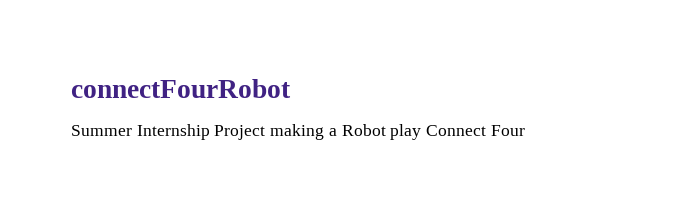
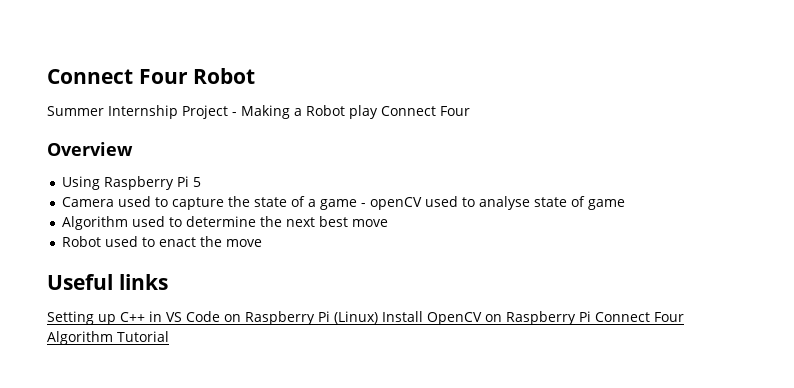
- connectFourRobot
+ Connect Four Robot
- Summer Internship Project making a Robot play Connect Four
+ Summer Internship Project - Making a Robot play Connect Four
+ Overview
+ Using Raspberry Pi 5
+ Camera used to capture the state of a game - openCV used to analyse state of game
+ Algorithm used to determine the next best move
+ Robot used to enact the move
+ Useful links
+ Setting up C++ in VS Code on Raspberry Pi (Linux) Install OpenCV on Raspberry Pi Connect Four Algorithm Tutorial

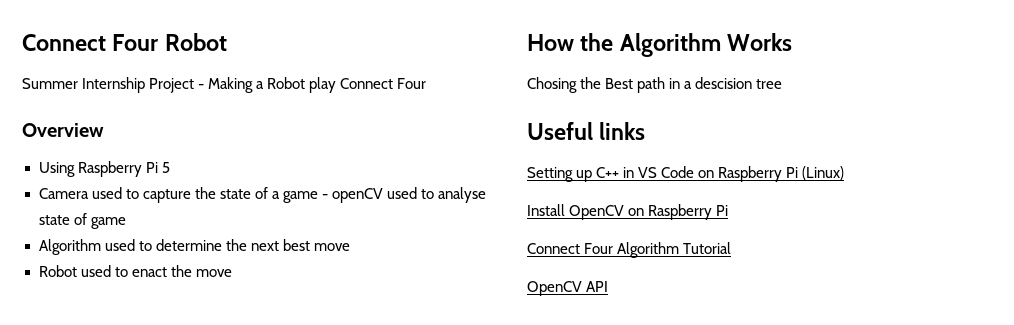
+ How the Algorithm Works
+ Chosing the Best path in a descision tree
- Setting up C++ in VS Code on Raspberry Pi (Linux) Install OpenCV on Raspberry Pi Connect Four Algorithm Tutorial
+ Setting up C++ in VS Code on Raspberry Pi (Linux)
+ Install OpenCV on Raspberry Pi
+ Connect Four Algorithm Tutorial
+ OpenCV API

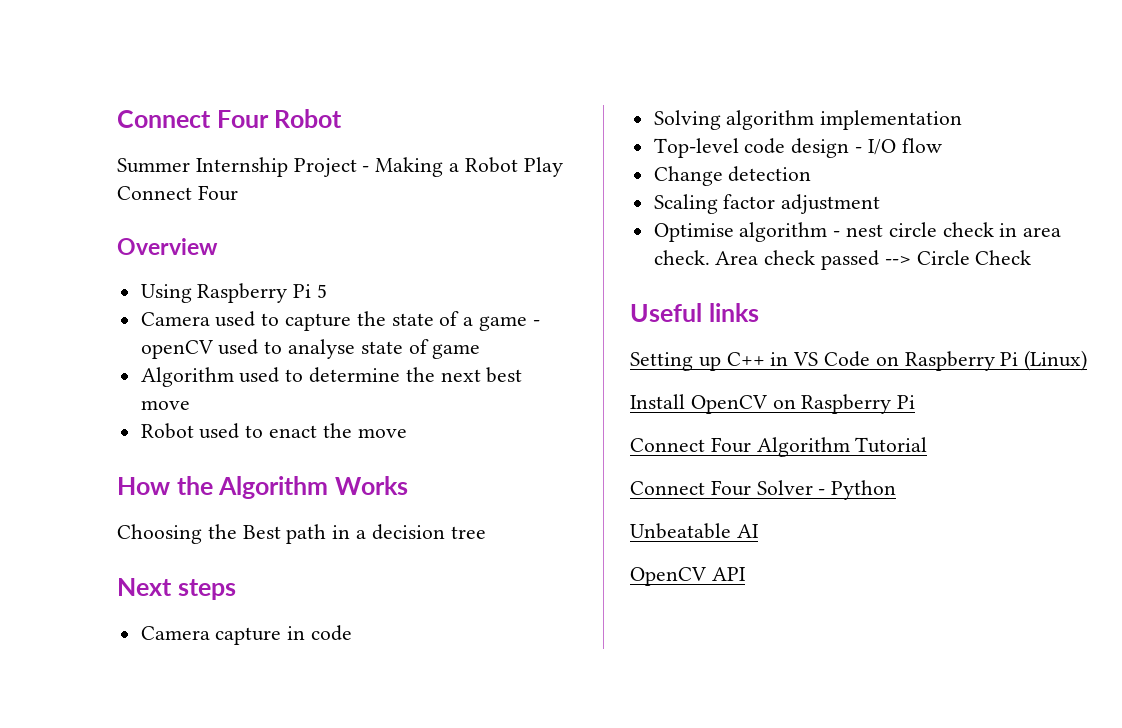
- Summer Internship Project - Making a Robot play Connect Four
+ Summer Internship Project - Making a Robot Play Connect Four
- Chosing the Best path in a descision tree
+ Choosing the Best path in a decision tree
+ Next steps
+ Camera capture in code
+ Solving algorithm implementation
+ Top-level code design - I/O flow
+ Change detection
+ Scaling factor adjustment
+ Optimise algorithm - nest circle check in area check. Area check passed --> Circle Check
+ Connect Four Solver - Python
+ Unbeatable AI

